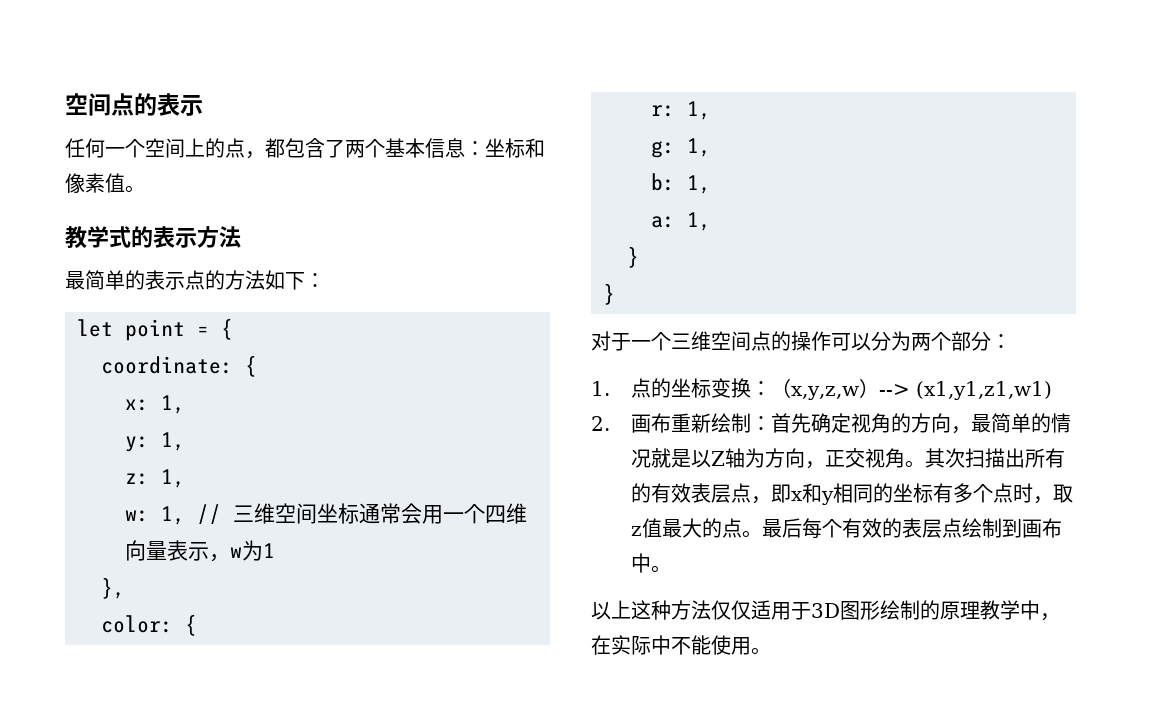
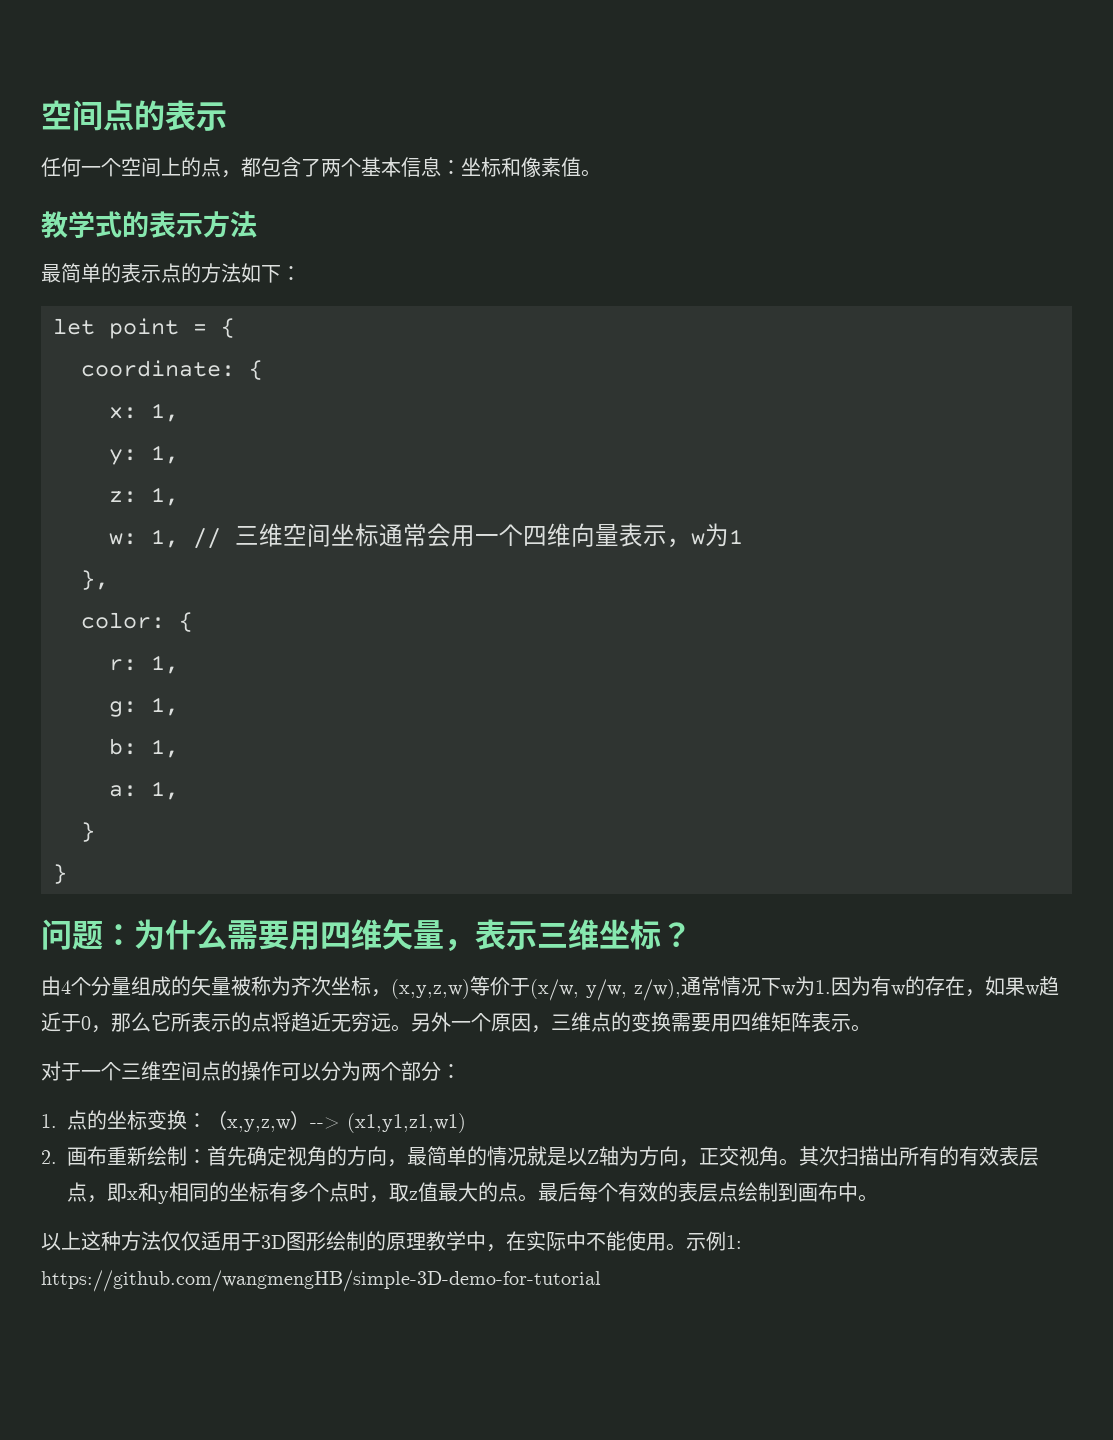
+ 问题：为什么需要用四维矢量，表示三维坐标？
+ 由4个分量组成的矢量被称为齐次坐标，(x,y,z,w)等价于(x/w, y/w, z/w),通常情况下w为1.因为有w的存在，如果w趋近于0，那么它所表示的点将趋近无穷远。另外一个原因，三维点的变换需要用四维矩阵表示。
+ 示例1: https://github.com/wangmengHB/simple-3D-demo-for-tutorial

